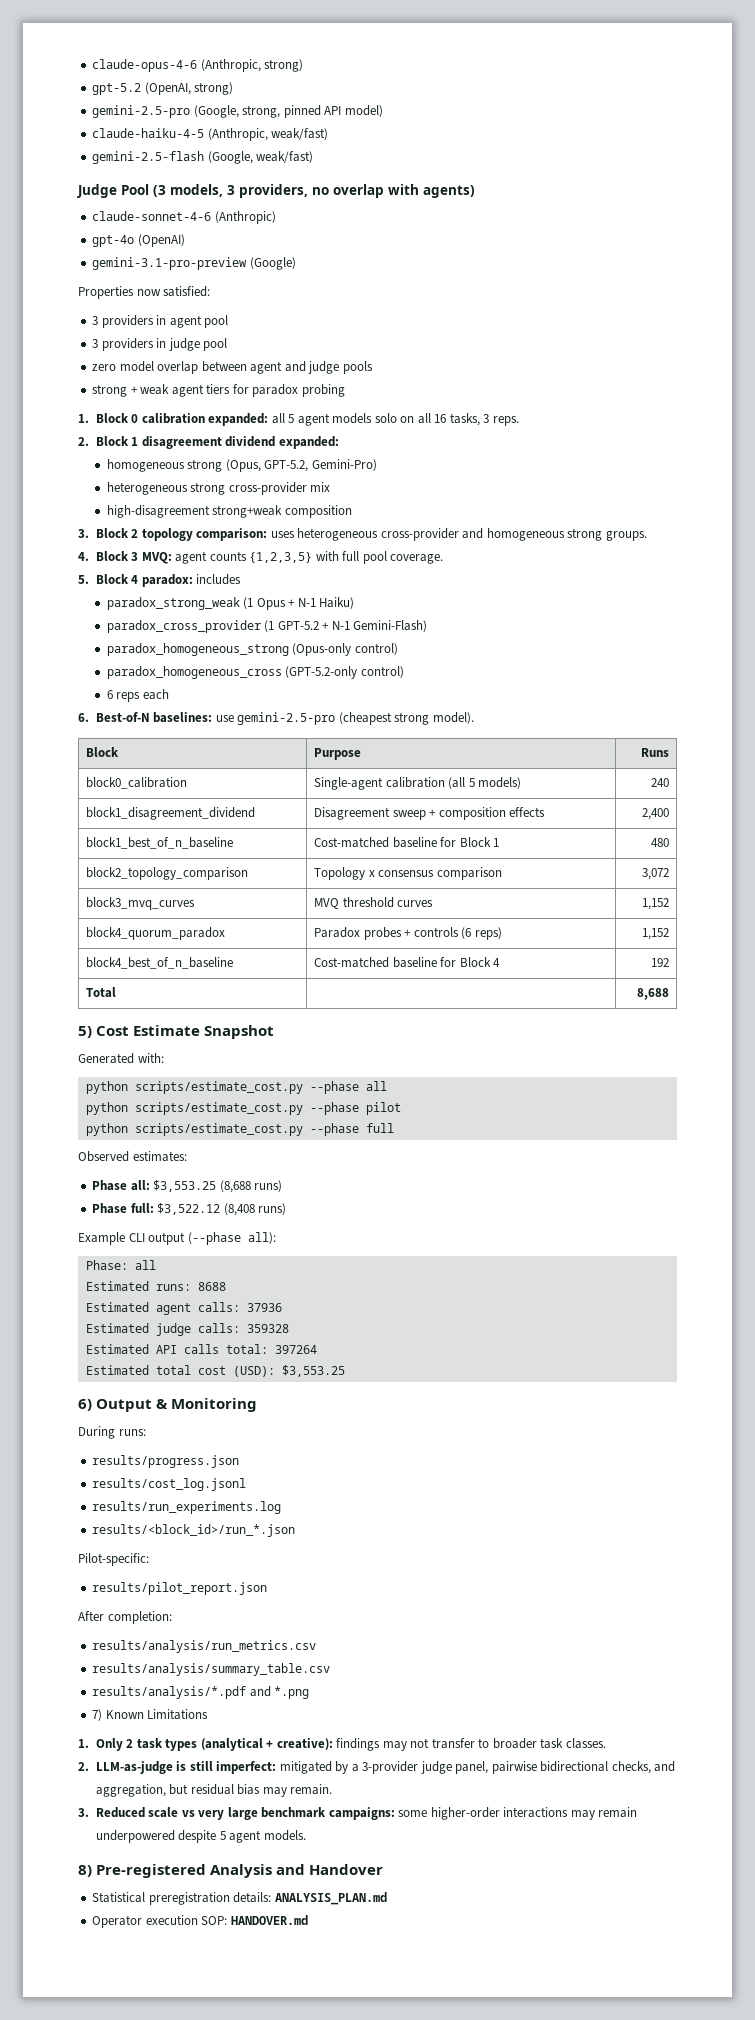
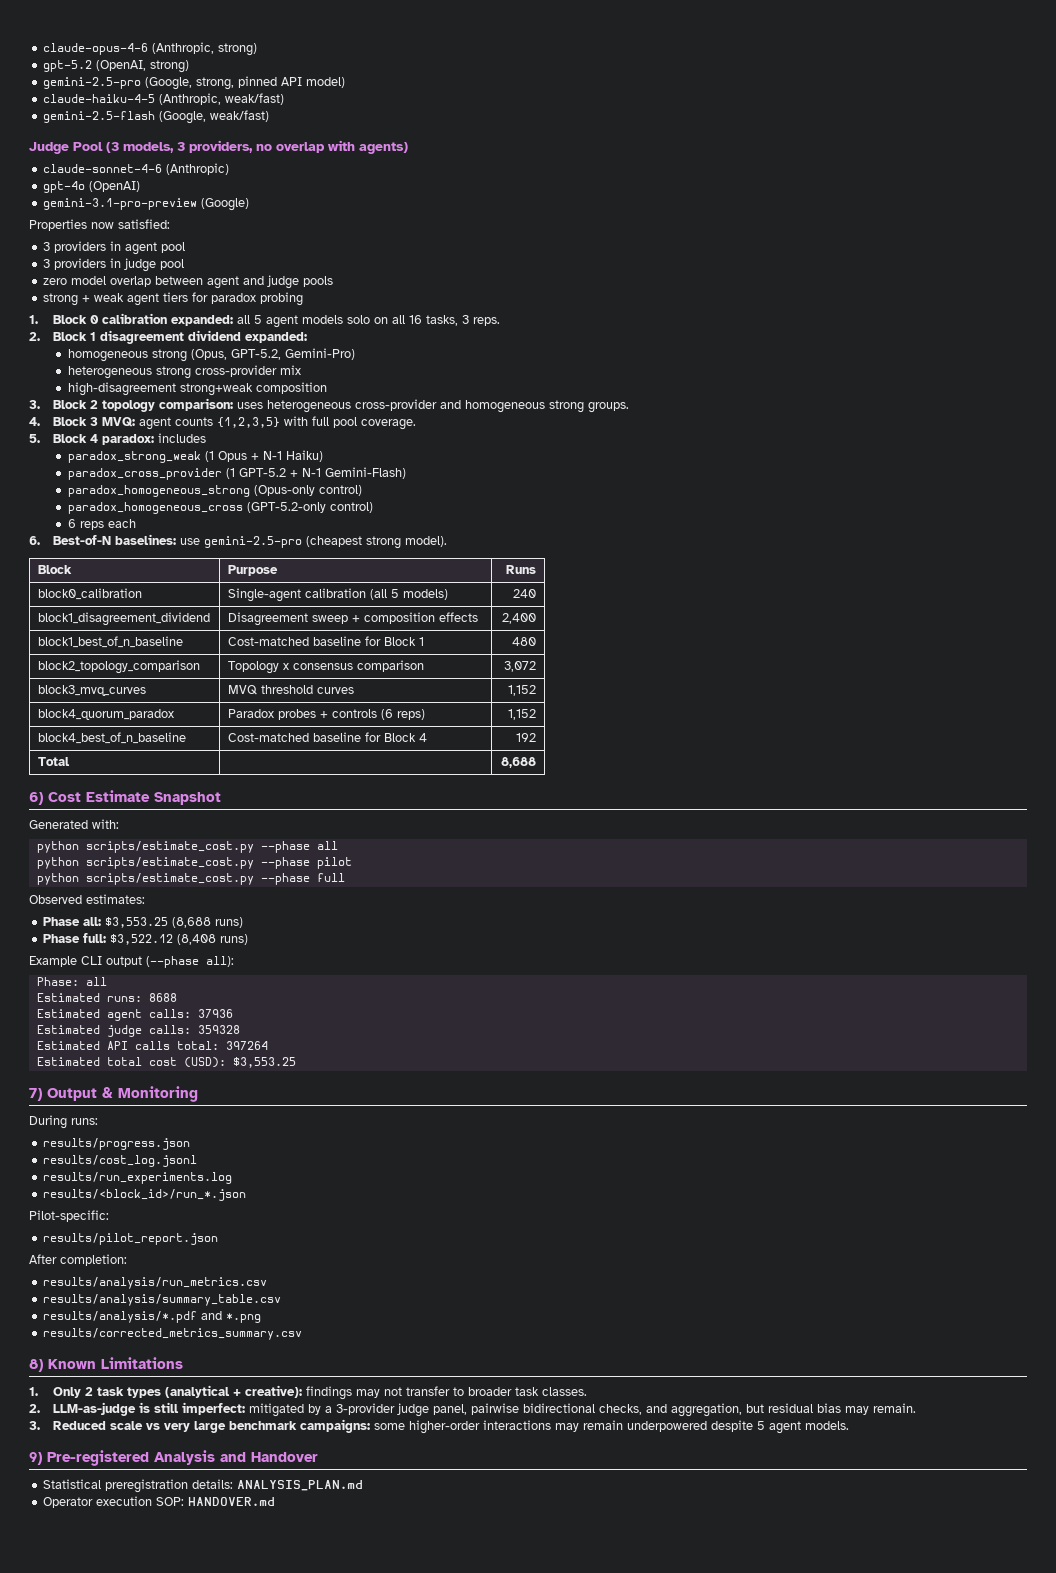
- 5) Cost Estimate Snapshot
+ 6) Cost Estimate Snapshot
- 6) Output & Monitoring
+ 7) Output & Monitoring
- 7) Known Limitations
+ results/corrected_metrics_summary.csv
+ 8) Known Limitations
- 8) Pre-registered Analysis and Handover
+ 9) Pre-registered Analysis and Handover

